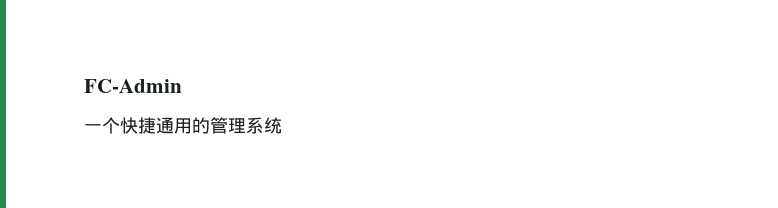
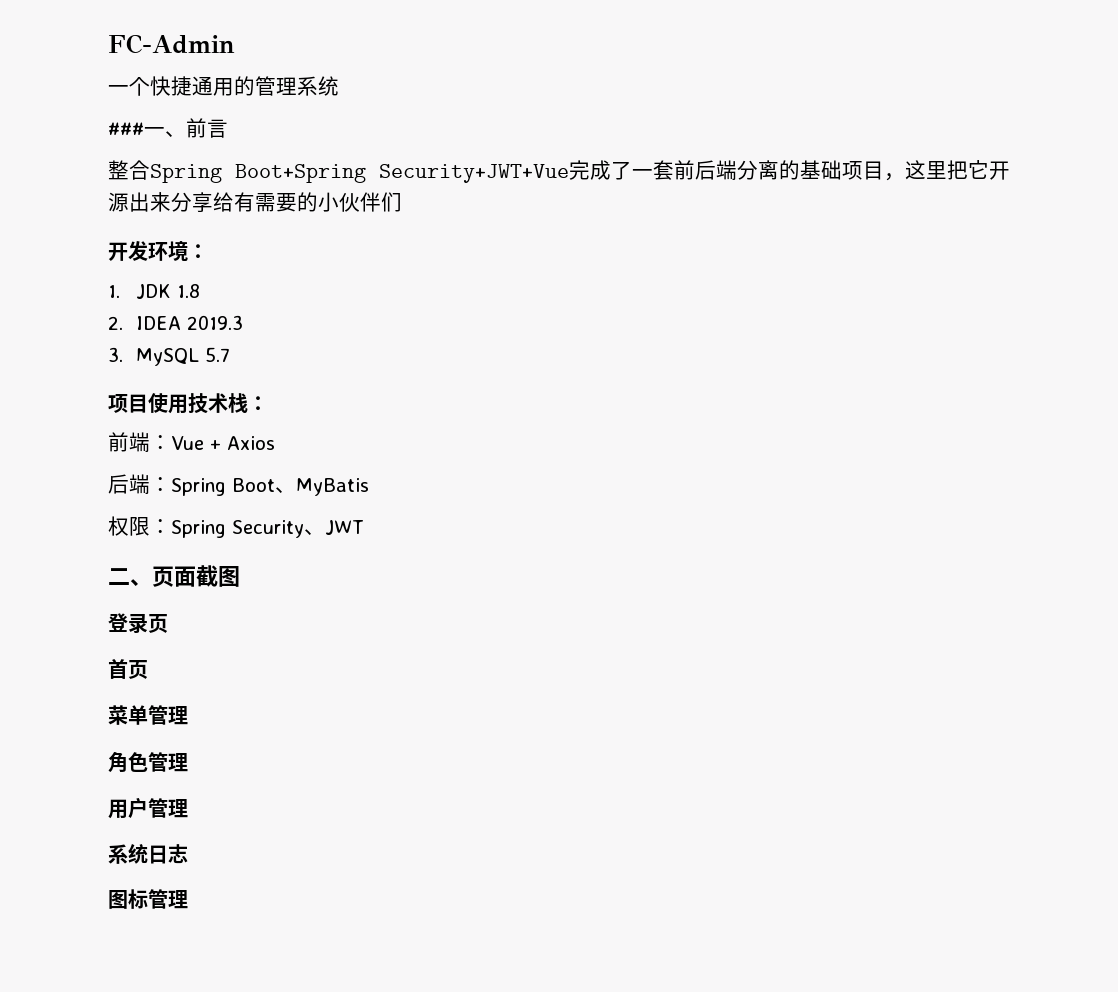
+ ###一、前言
+ 整合Spring Boot+Spring Security+JWT+Vue完成了一套前后端分离的基础项目，这里把它开源出来分享给有需要的小伙伴们
+ 开发环境：
+ 1. JDK 1.8
+ 2. IDEA 2019.3
+ 3. MySQL 5.7
+ 项目使用技术栈：
+ 前端：Vue + Axios
+ 后端：Spring Boot、MyBatis
+ 权限：Spring Security、JWT
+ 二、页面截图
+ 登录页
+ 首页
+ 菜单管理
+ 角色管理
+ 用户管理
+ 系统日志
+ 图标管理

